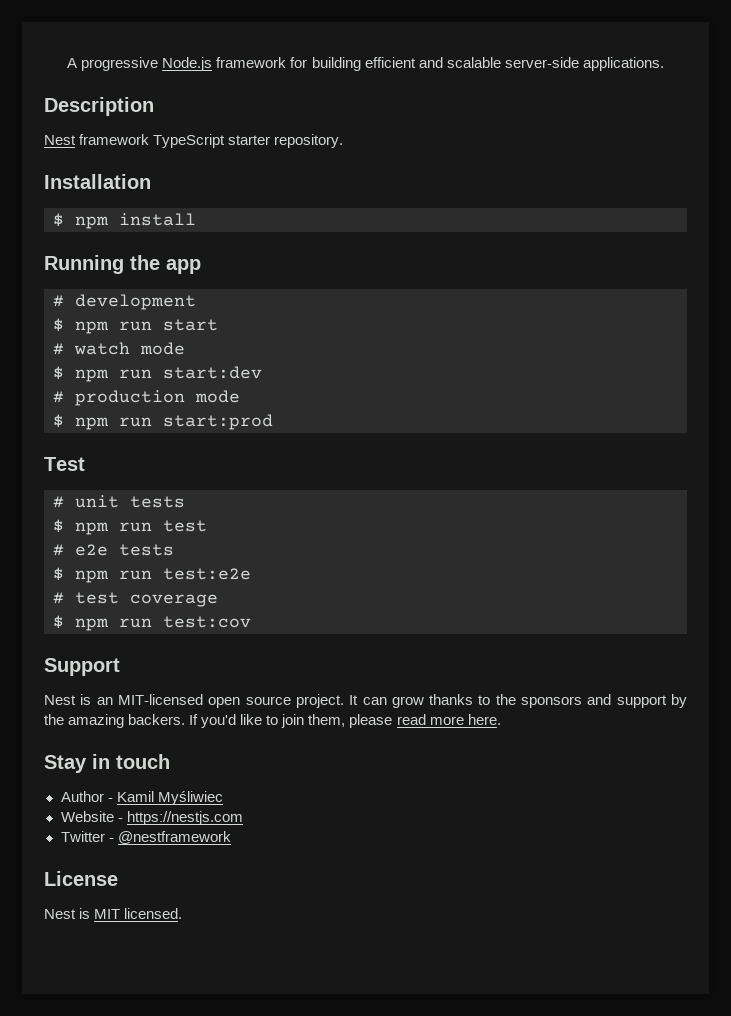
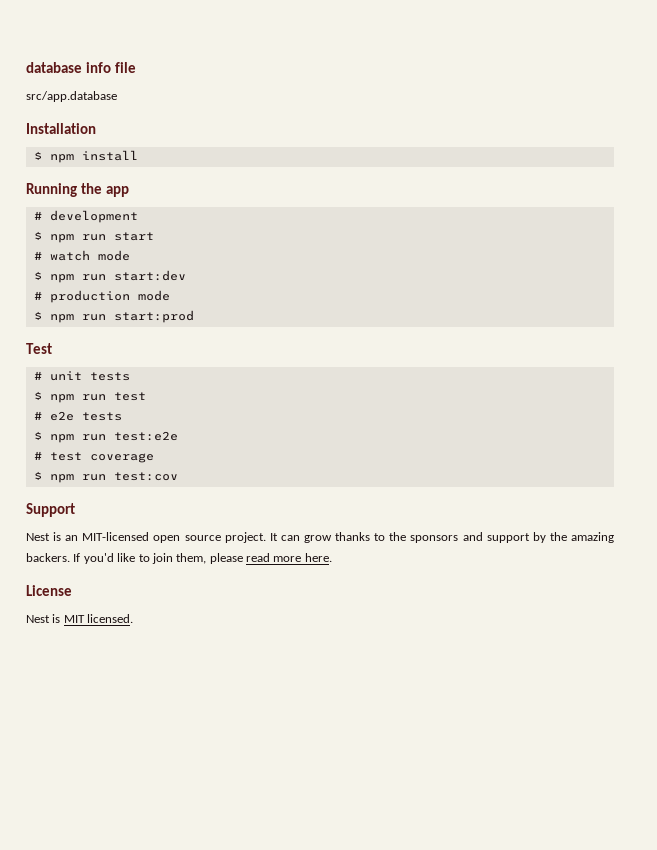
- A progressive Node.js framework for building efficient and scalable server-side applications.
- Description
- Nest framework TypeScript starter repository.
+ database info file
+ src/app.database
- Stay in touch
- Author - Kamil Myśliwiec
- Website - https://nestjs.com
- Twitter - @nestframework

